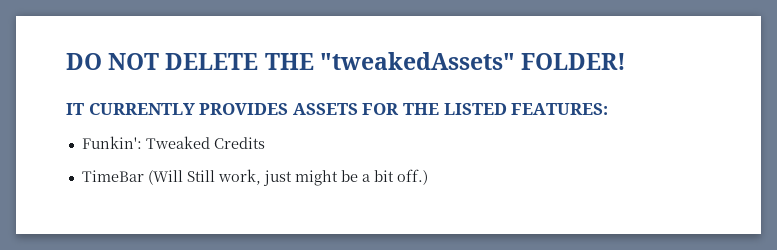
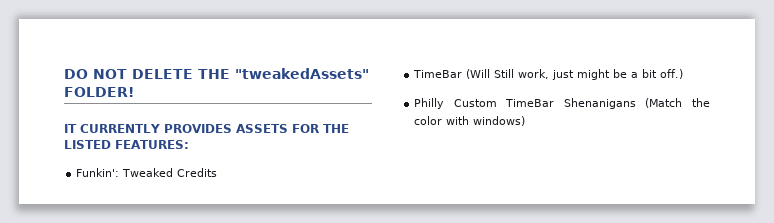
+ Philly Custom TimeBar Shenanigans (Match the color with windows)

